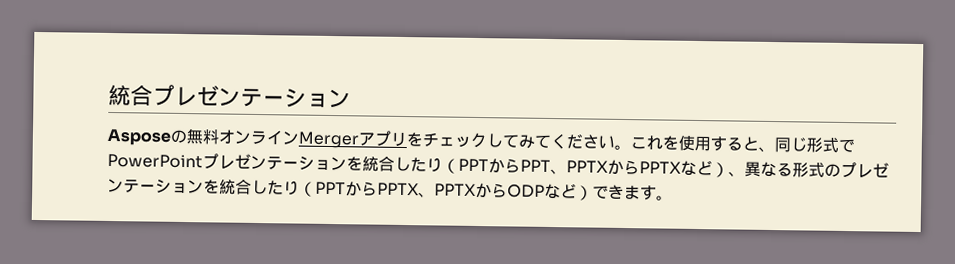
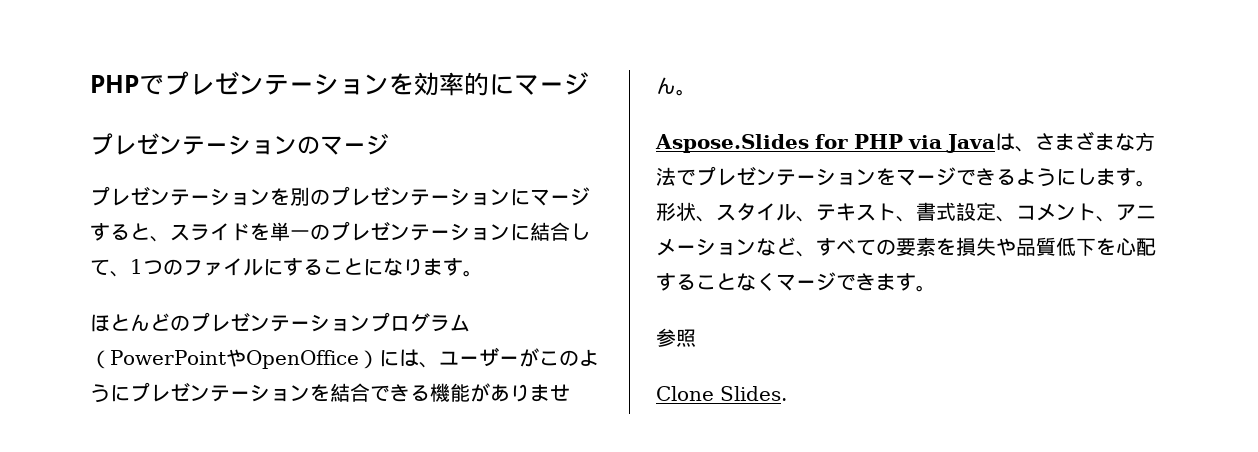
- 統合プレゼンテーション
- Asposeの無料オンラインMergerアプリをチェックしてみてください。これを使用すると、同じ形式でPowerPointプレゼンテーションを統合したり（PPTからPPT、PPTXからPPTXなど）、異なる形式のプレゼンテーションを統合したり（PPTからPPTX、PPTXからODPなど）できます。
+ PHPでプレゼンテーションを効率的にマージ
+ プレゼンテーションのマージ
+ プレゼンテーションを別のプレゼンテーションにマージすると、スライドを単一のプレゼンテーションに結合して、1つのファイルにすることになります。
+ ほとんどのプレゼンテーションプログラム（PowerPointやOpenOffice）には、ユーザーがこのようにプレゼンテーションを結合できる機能がありません。
+ Aspose.Slides for PHP via Javaは、さまざまな方法でプレゼンテーションをマージできるようにします。形状、スタイル、テキスト、書式設定、コメント、アニメーションなど、すべての要素を損失や品質低下を心配することなくマージできます。
+ 参照
+ Clone Slides.

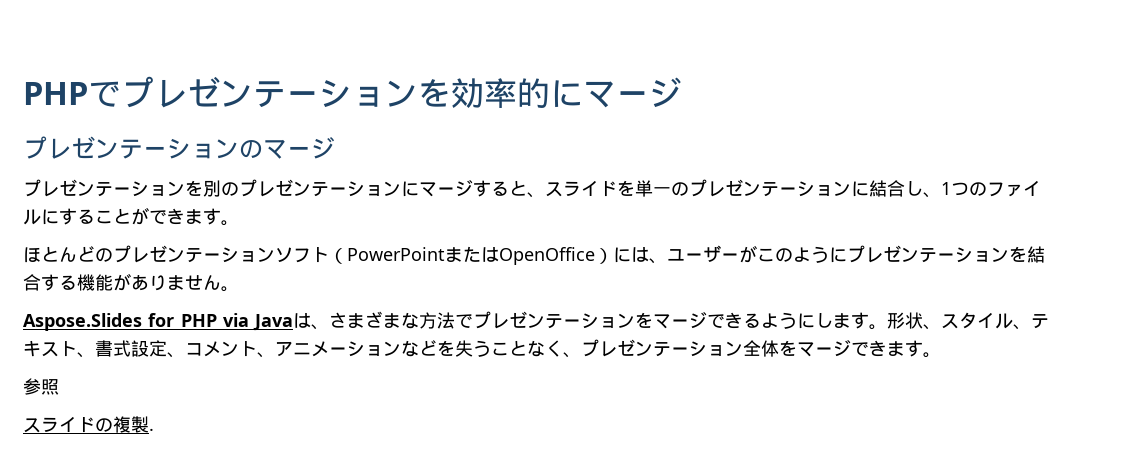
- プレゼンテーションを別のプレゼンテーションにマージすると、スライドを単一のプレゼンテーションに結合して、1つのファイルにすることになります。
+ プレゼンテーションを別のプレゼンテーションにマージすると、スライドを単一のプレゼンテーションに結合し、1つのファイルにすることができます。
- ほとんどのプレゼンテーションプログラム（PowerPointやOpenOffice）には、ユーザーがこのようにプレゼンテーションを結合できる機能がありません。
+ ほとんどのプレゼンテーションソフト（PowerPointまたはOpenOffice）には、ユーザーがこのようにプレゼンテーションを結合する機能がありません。
- 形状、スタイル、テキスト、書式設定、コメント、アニメーションなど、すべての要素を損失や品質低下を心配することなくマージできます。
+ 形状、スタイル、テキスト、書式設定、コメント、アニメーションなどを失うことなく、プレゼンテーション全体をマージできます。
- Clone Slides.
+ スライドの複製.

